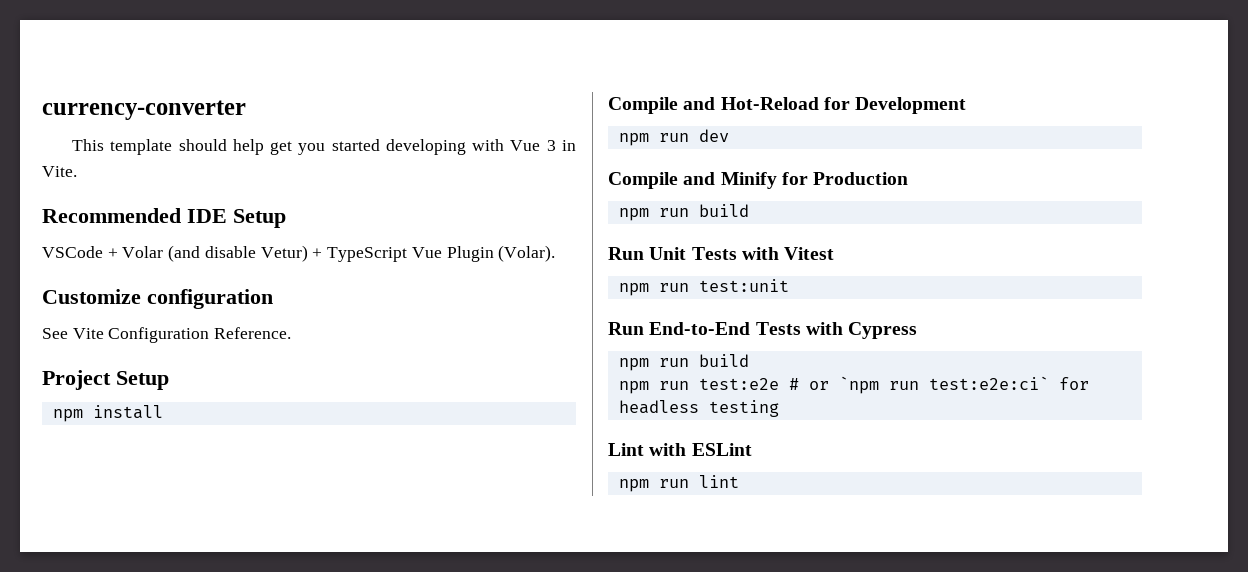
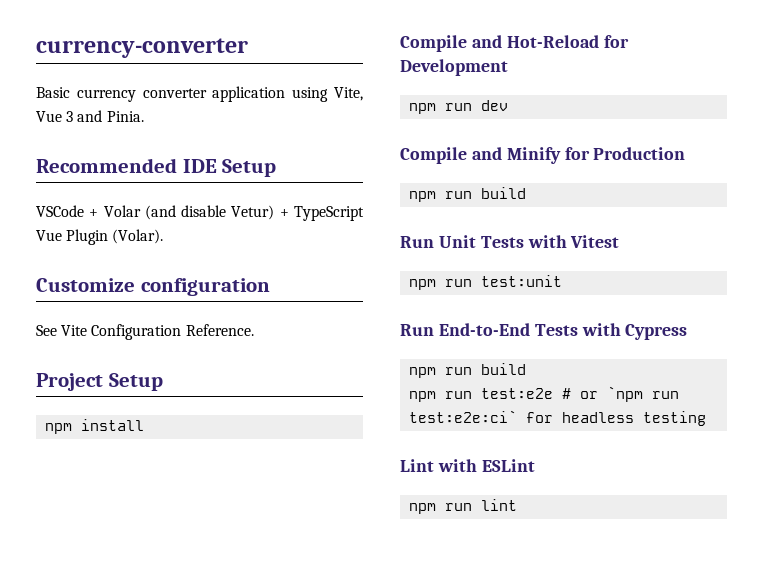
- This template should help get you started developing with Vue 3 in Vite.
+ Basic currency converter application using Vite, Vue 3 and Pinia.

